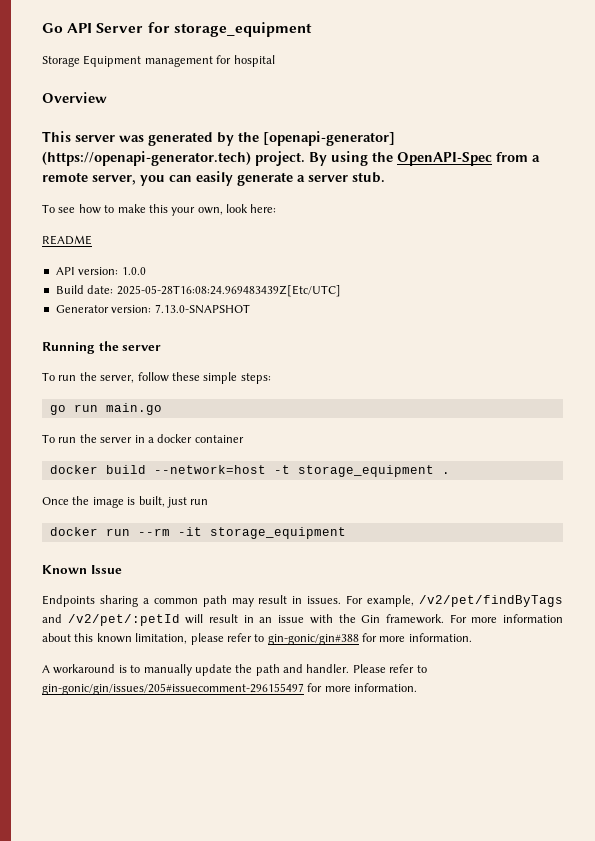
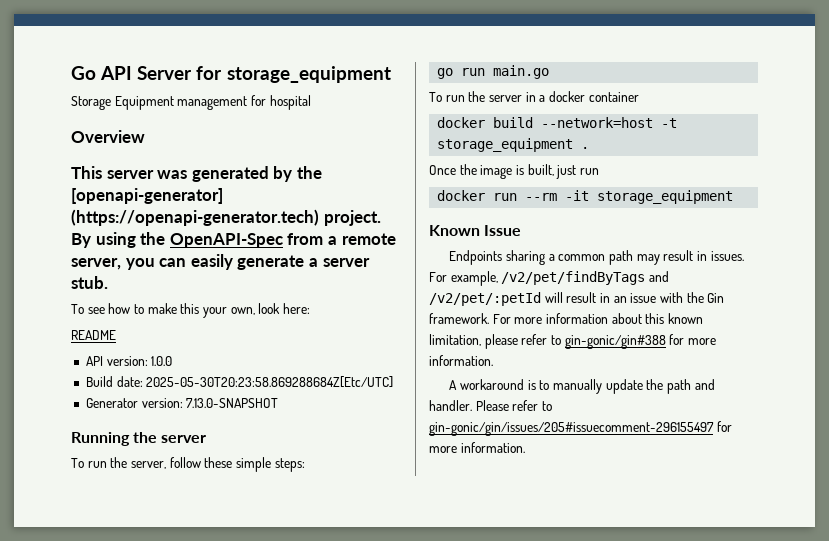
- Build date: 2025-05-28T16:08:24.969483439Z[Etc/UTC]
+ Build date: 2025-05-30T20:23:58.869288684Z[Etc/UTC]

